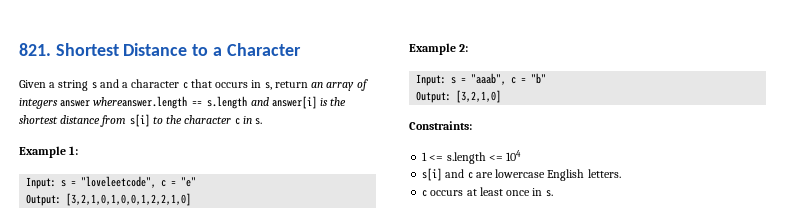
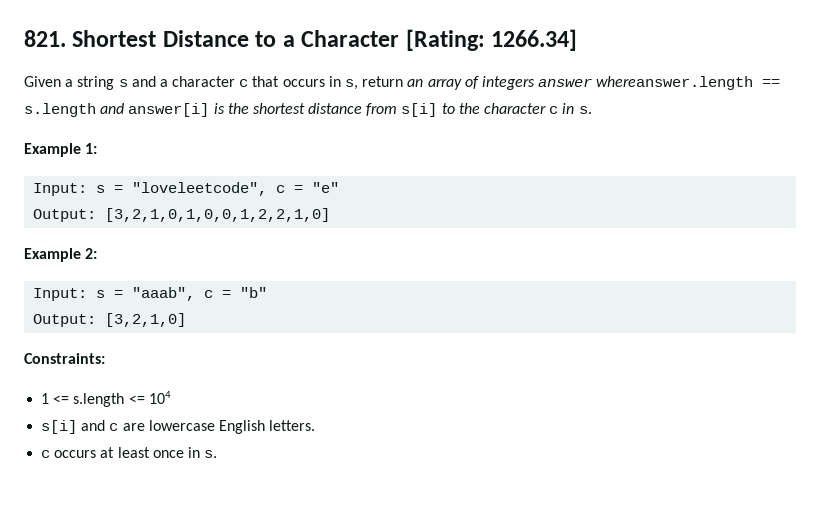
- 821. Shortest Distance to a Character
+ 821. Shortest Distance to a Character [Rating: 1266.34]

